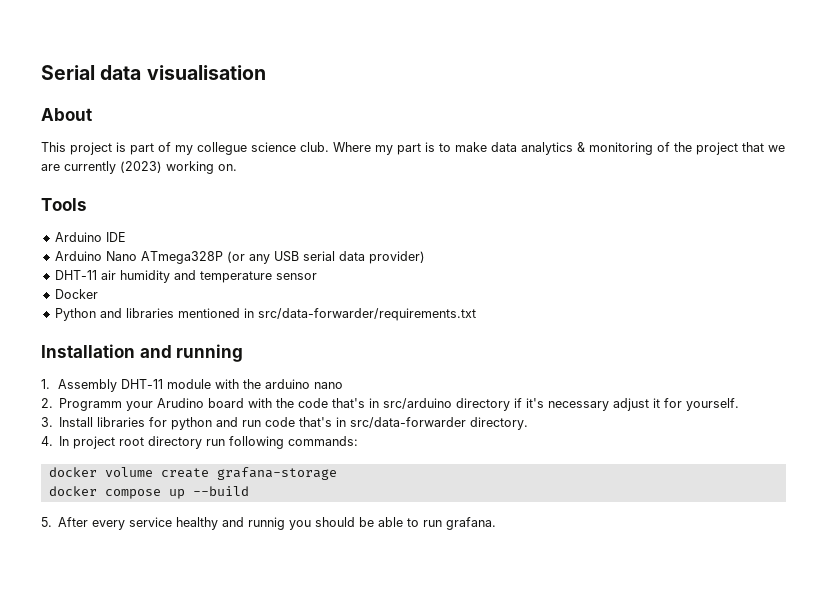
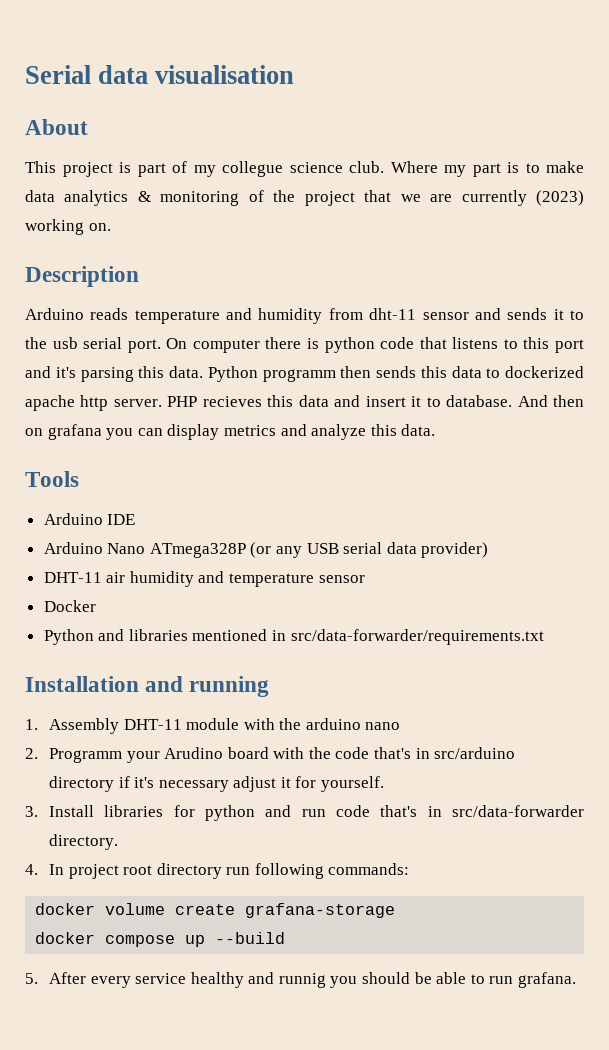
+ Description
+ Arduino reads temperature and humidity from dht-11 sensor and sends it to the usb serial port. On computer there is python code that listens to this port and it's parsing this data. Python programm then sends this data to dockerized apache http server. PHP recieves this data and insert it to database. And then on grafana you can display metrics and analyze this data.

